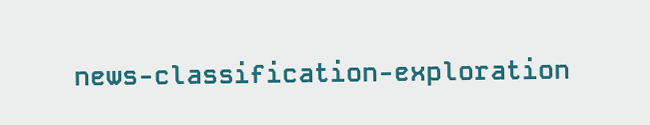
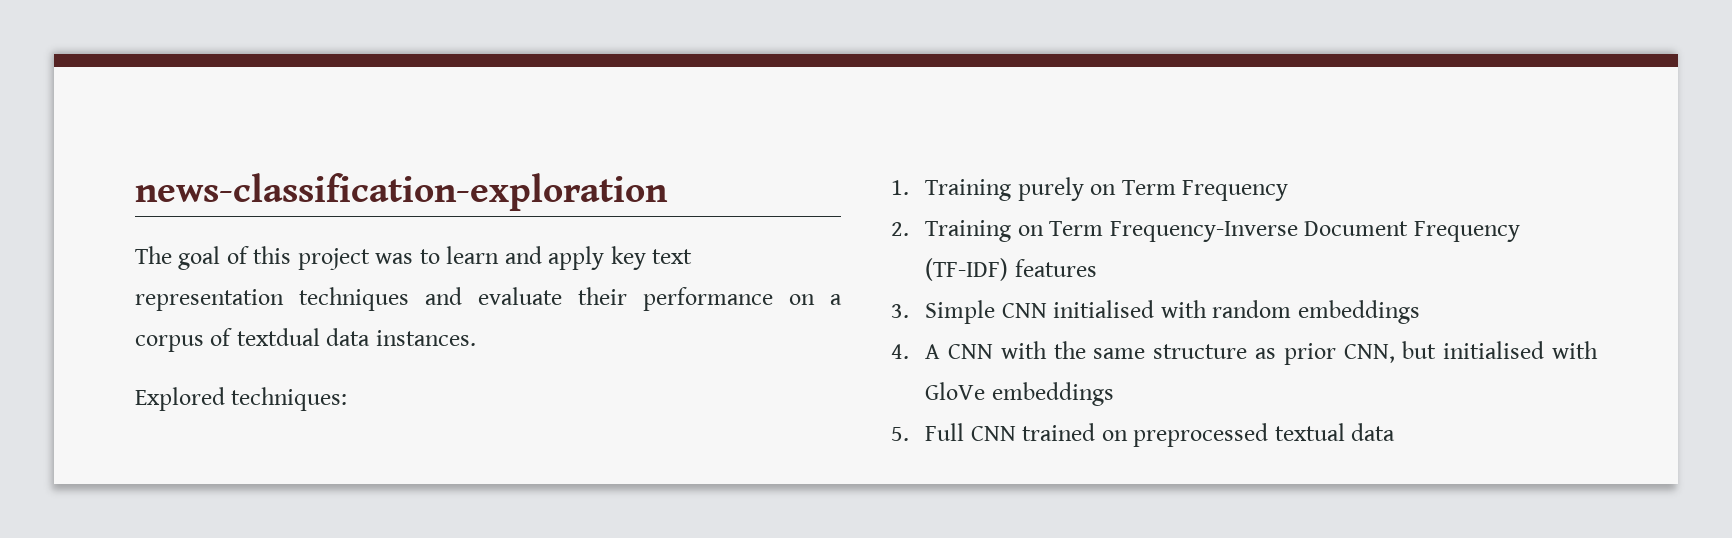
+ The goal of this project was to learn and apply key text representation techniques and evaluate their performance on a corpus of textdual data instances.
+ Explored techniques:
+ 1. Training purely on Term Frequency
+ 2. Training on Term Frequency-Inverse Document Frequency (TF-IDF) features
+ 3. Simple CNN initialised with random embeddings
+ 4. A CNN with the same structure as prior CNN, but initialised with GloVe embeddings
+ 5. Full CNN trained on preprocessed textual data

